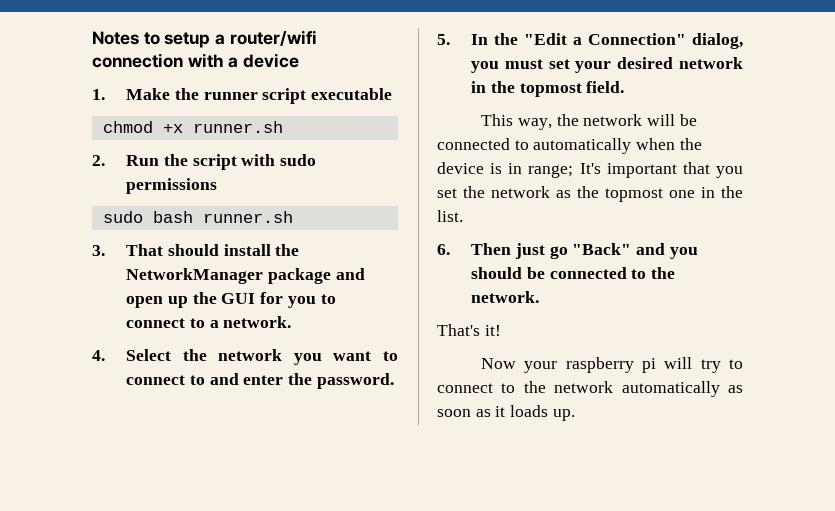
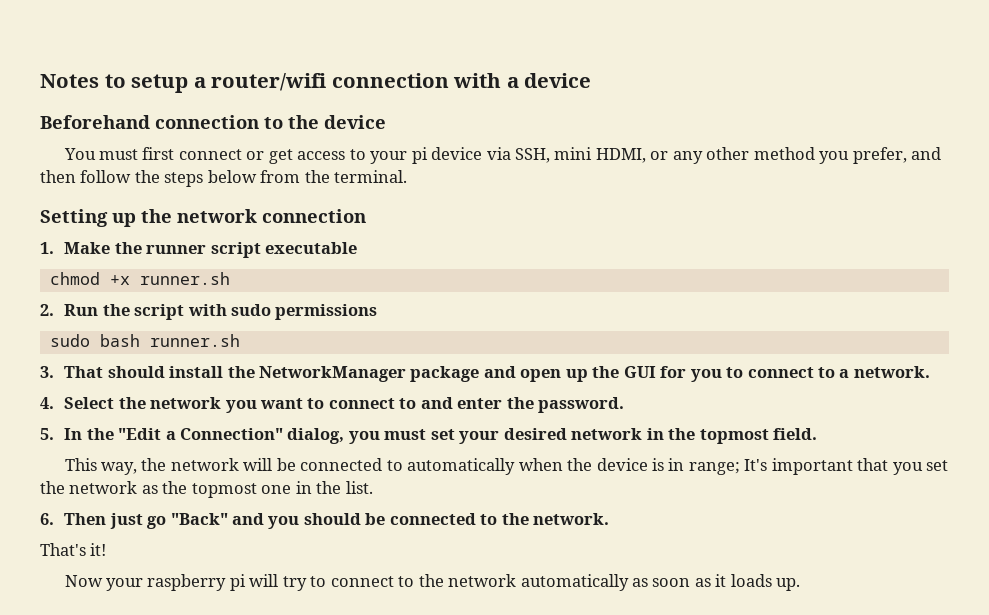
+ Beforehand connection to the device
+ You must first connect or get access to your pi device via SSH, mini HDMI, or any other method you prefer, and then follow the steps below from the terminal.
+ Setting up the network connection

